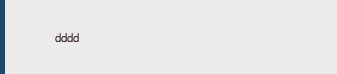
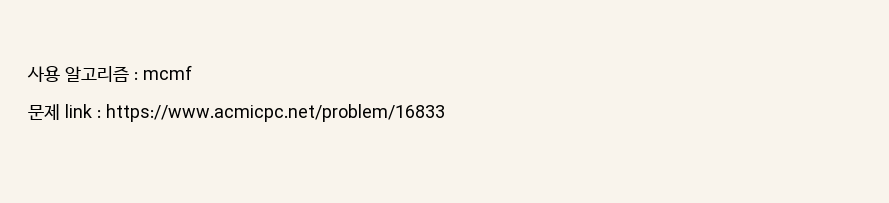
- dddd
+ 사용 알고리즘 : mcmf
+ 문제 link : https://www.acmicpc.net/problem/16833

